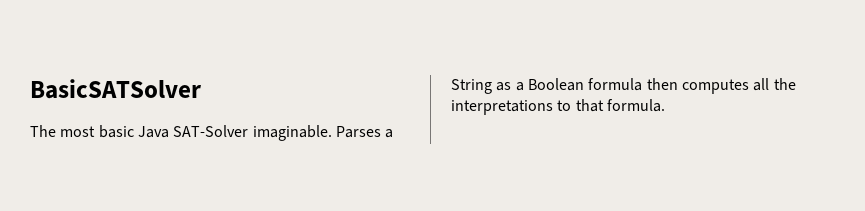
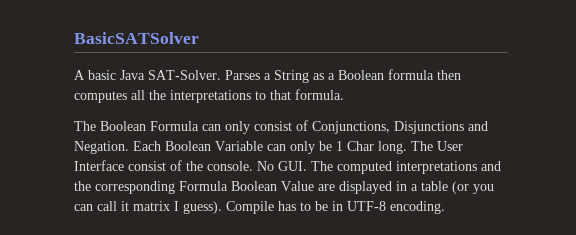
- The most basic Java SAT-Solver imaginable.
+ A basic Java SAT-Solver.
+ The Boolean Formula can only consist of Conjunctions, Disjunctions and Negation. Each Boolean Variable can only be 1 Char long. The User Interface consist of the console. No GUI. The computed interpretations and the corresponding Formula Boolean Value are displayed in a table (or you can call it matrix I guess). Compile has to be in UTF-8 encoding.

